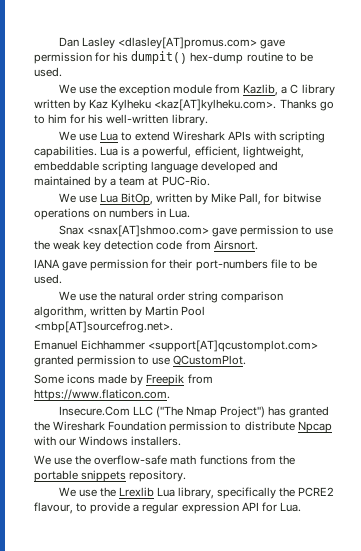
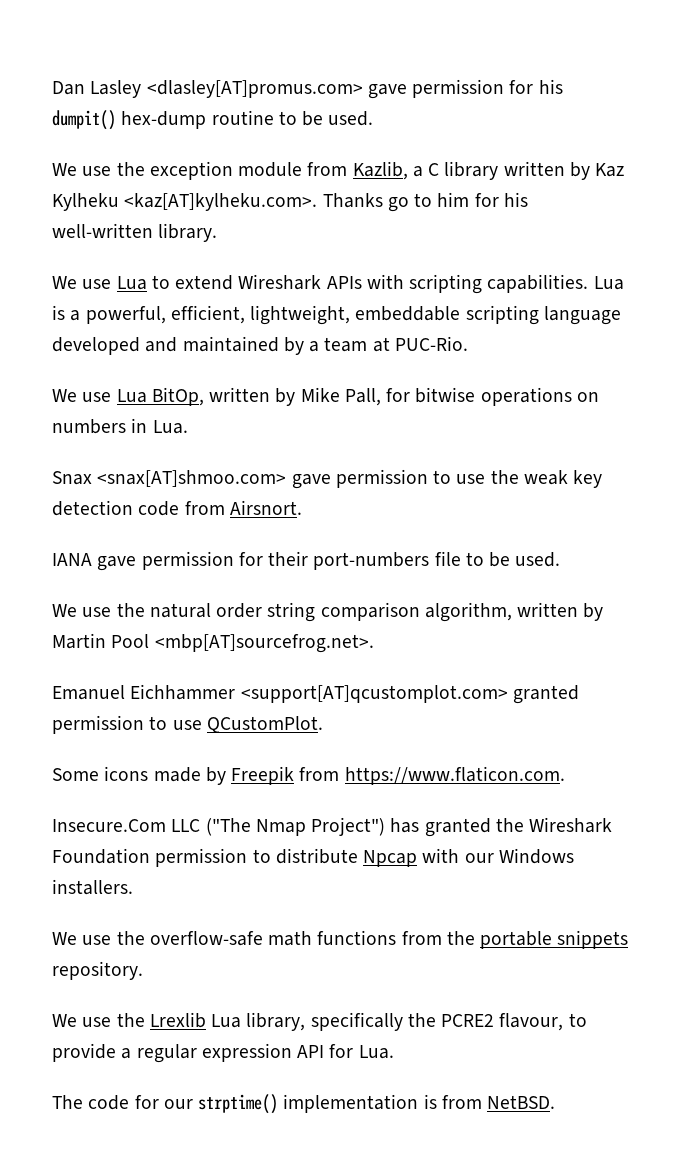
+ The code for our strptime() implementation is from NetBSD.

